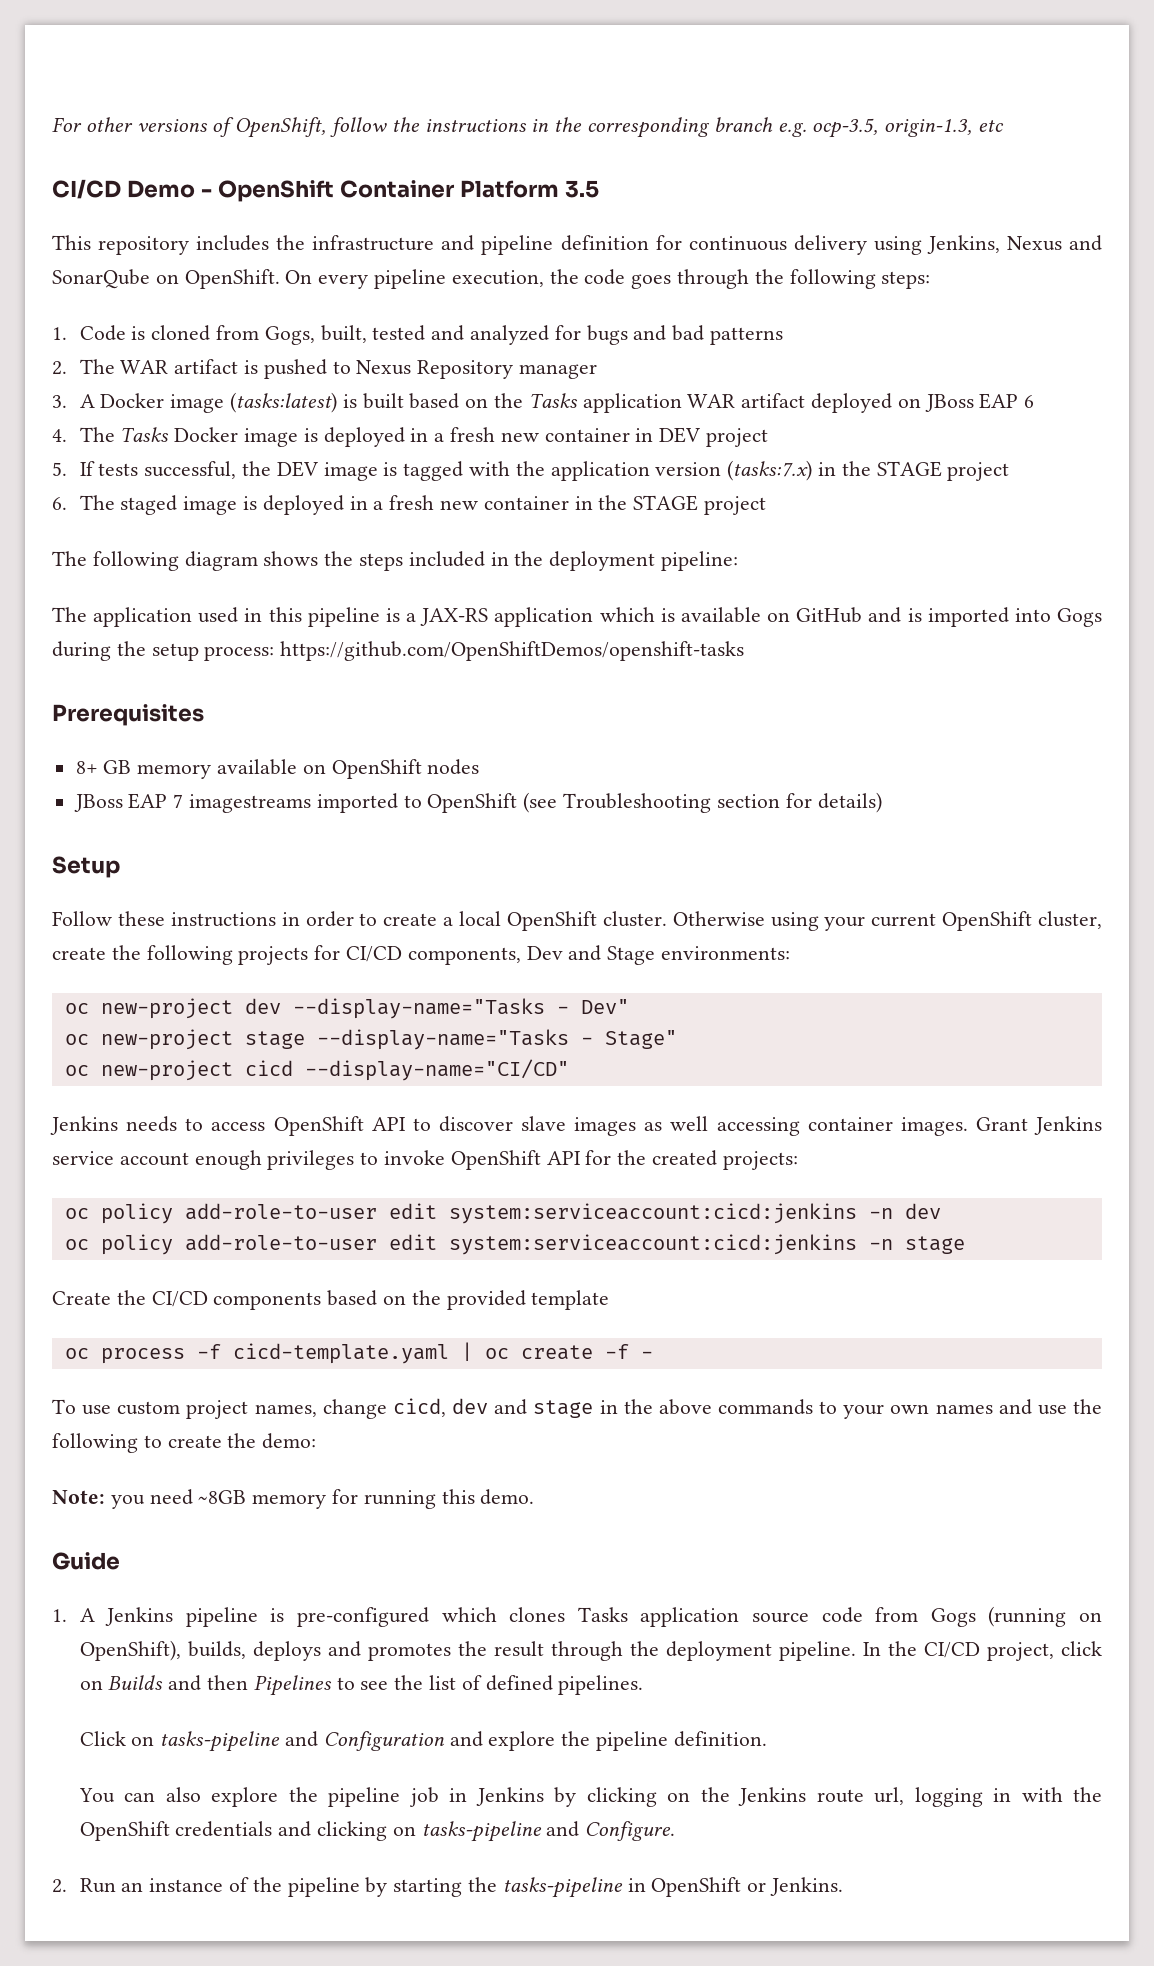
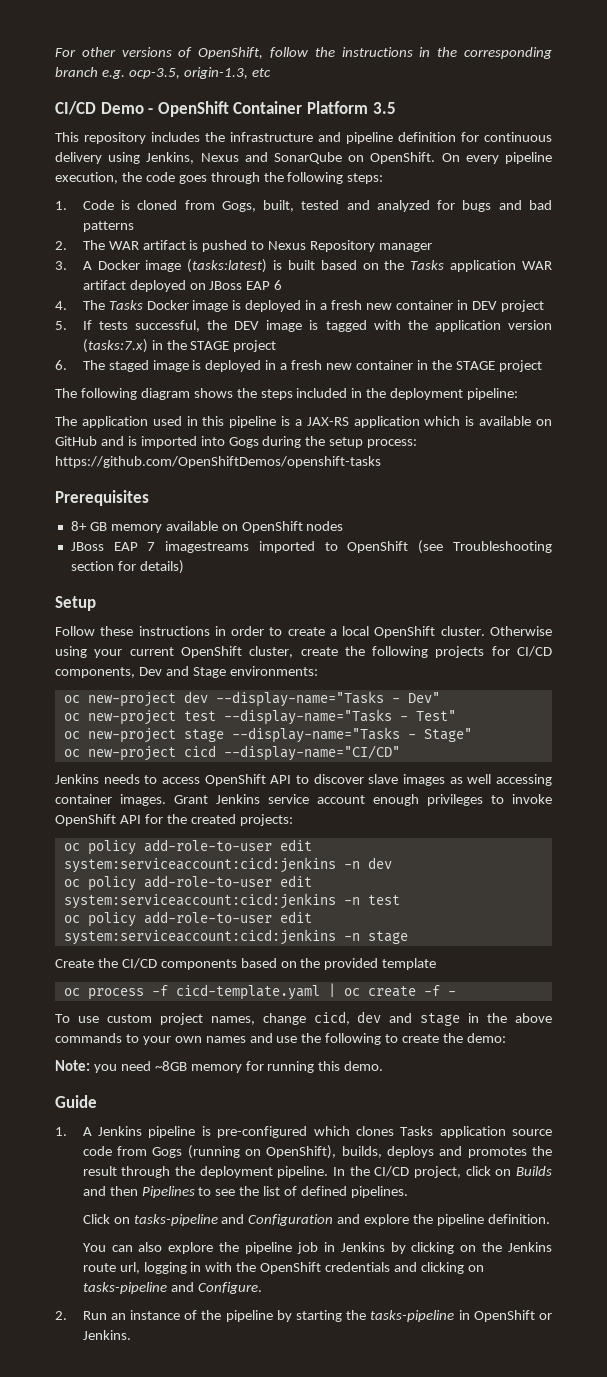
+ oc new-project test --display-name="Tasks - Test"
+ oc policy add-role-to-user edit system:serviceaccount:cicd:jenkins -n test

